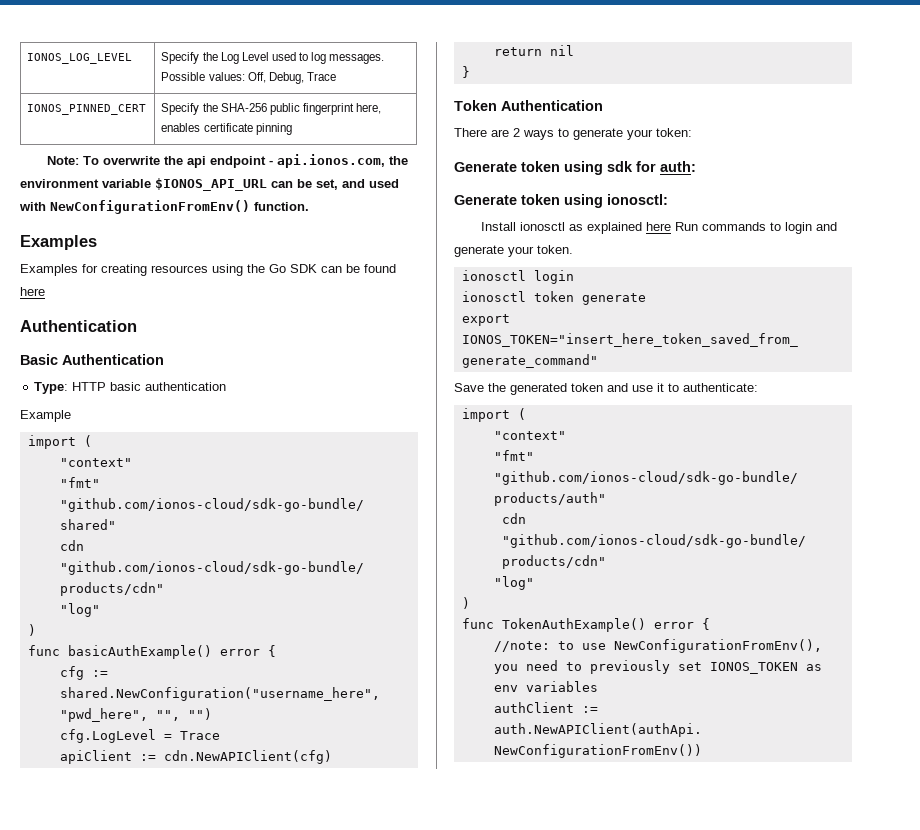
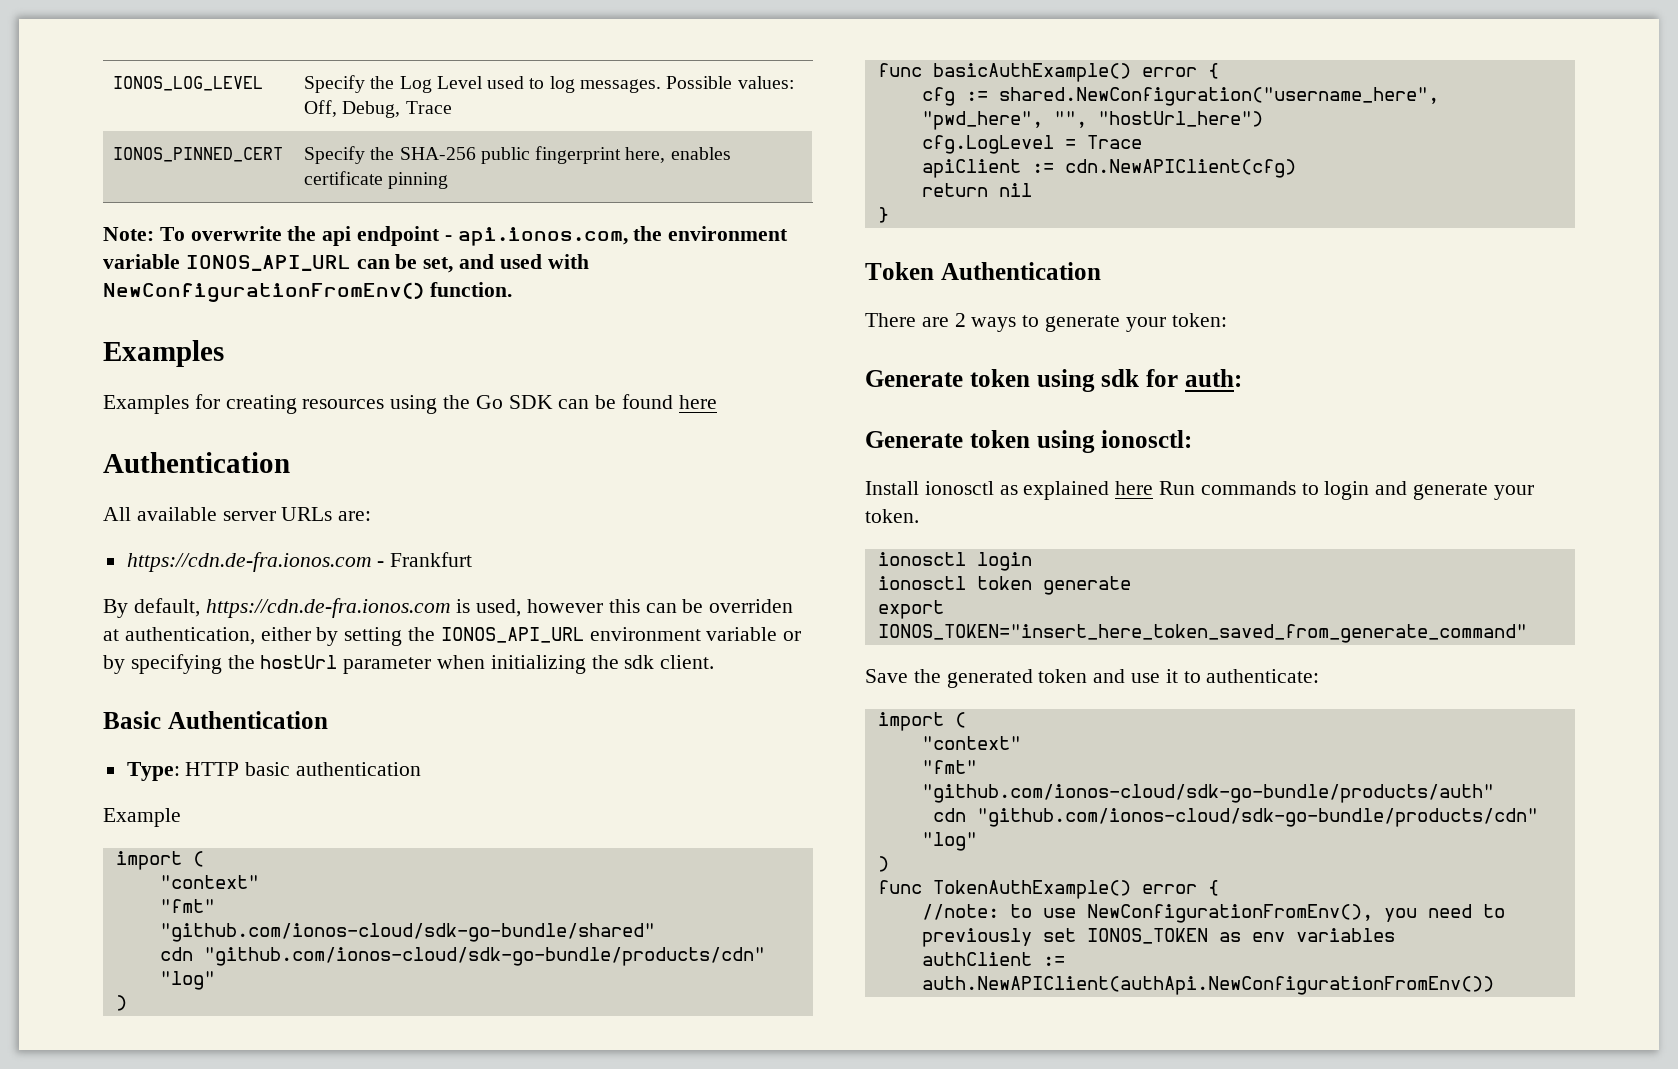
- Note: To overwrite the api endpoint - api.ionos.com, the environment variable $IONOS_API_URL can be set, and used with NewConfigurationFromEnv() function.
+ Note: To overwrite the api endpoint - api.ionos.com, the environment variable IONOS_API_URL can be set, and used with NewConfigurationFromEnv() function.
+ All available server URLs are:
+ https://cdn.de-fra.ionos.com - Frankfurt
+ By default, https://cdn.de-fra.ionos.com is used, however this can be overriden at authentication, either by setting the IONOS_API_URL environment variable or by specifying the hostUrl parameter when initializing the sdk client.
- cfg := shared.NewConfiguration("username_here", "pwd_here", "", "")
+ cfg := shared.NewConfiguration("username_here", "pwd_here", "", "hostUrl_here")

